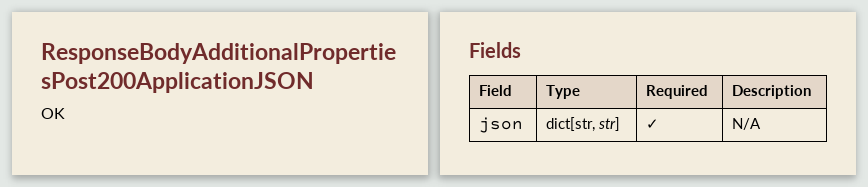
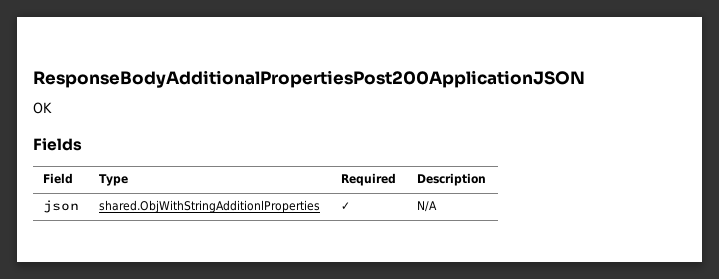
- json | dict[str, str] | ✓ | N/A
+ json | shared.ObjWithStringAdditionlProperties | ✓ | N/A

